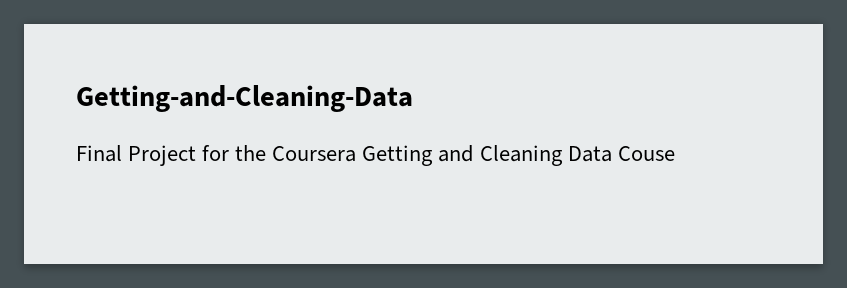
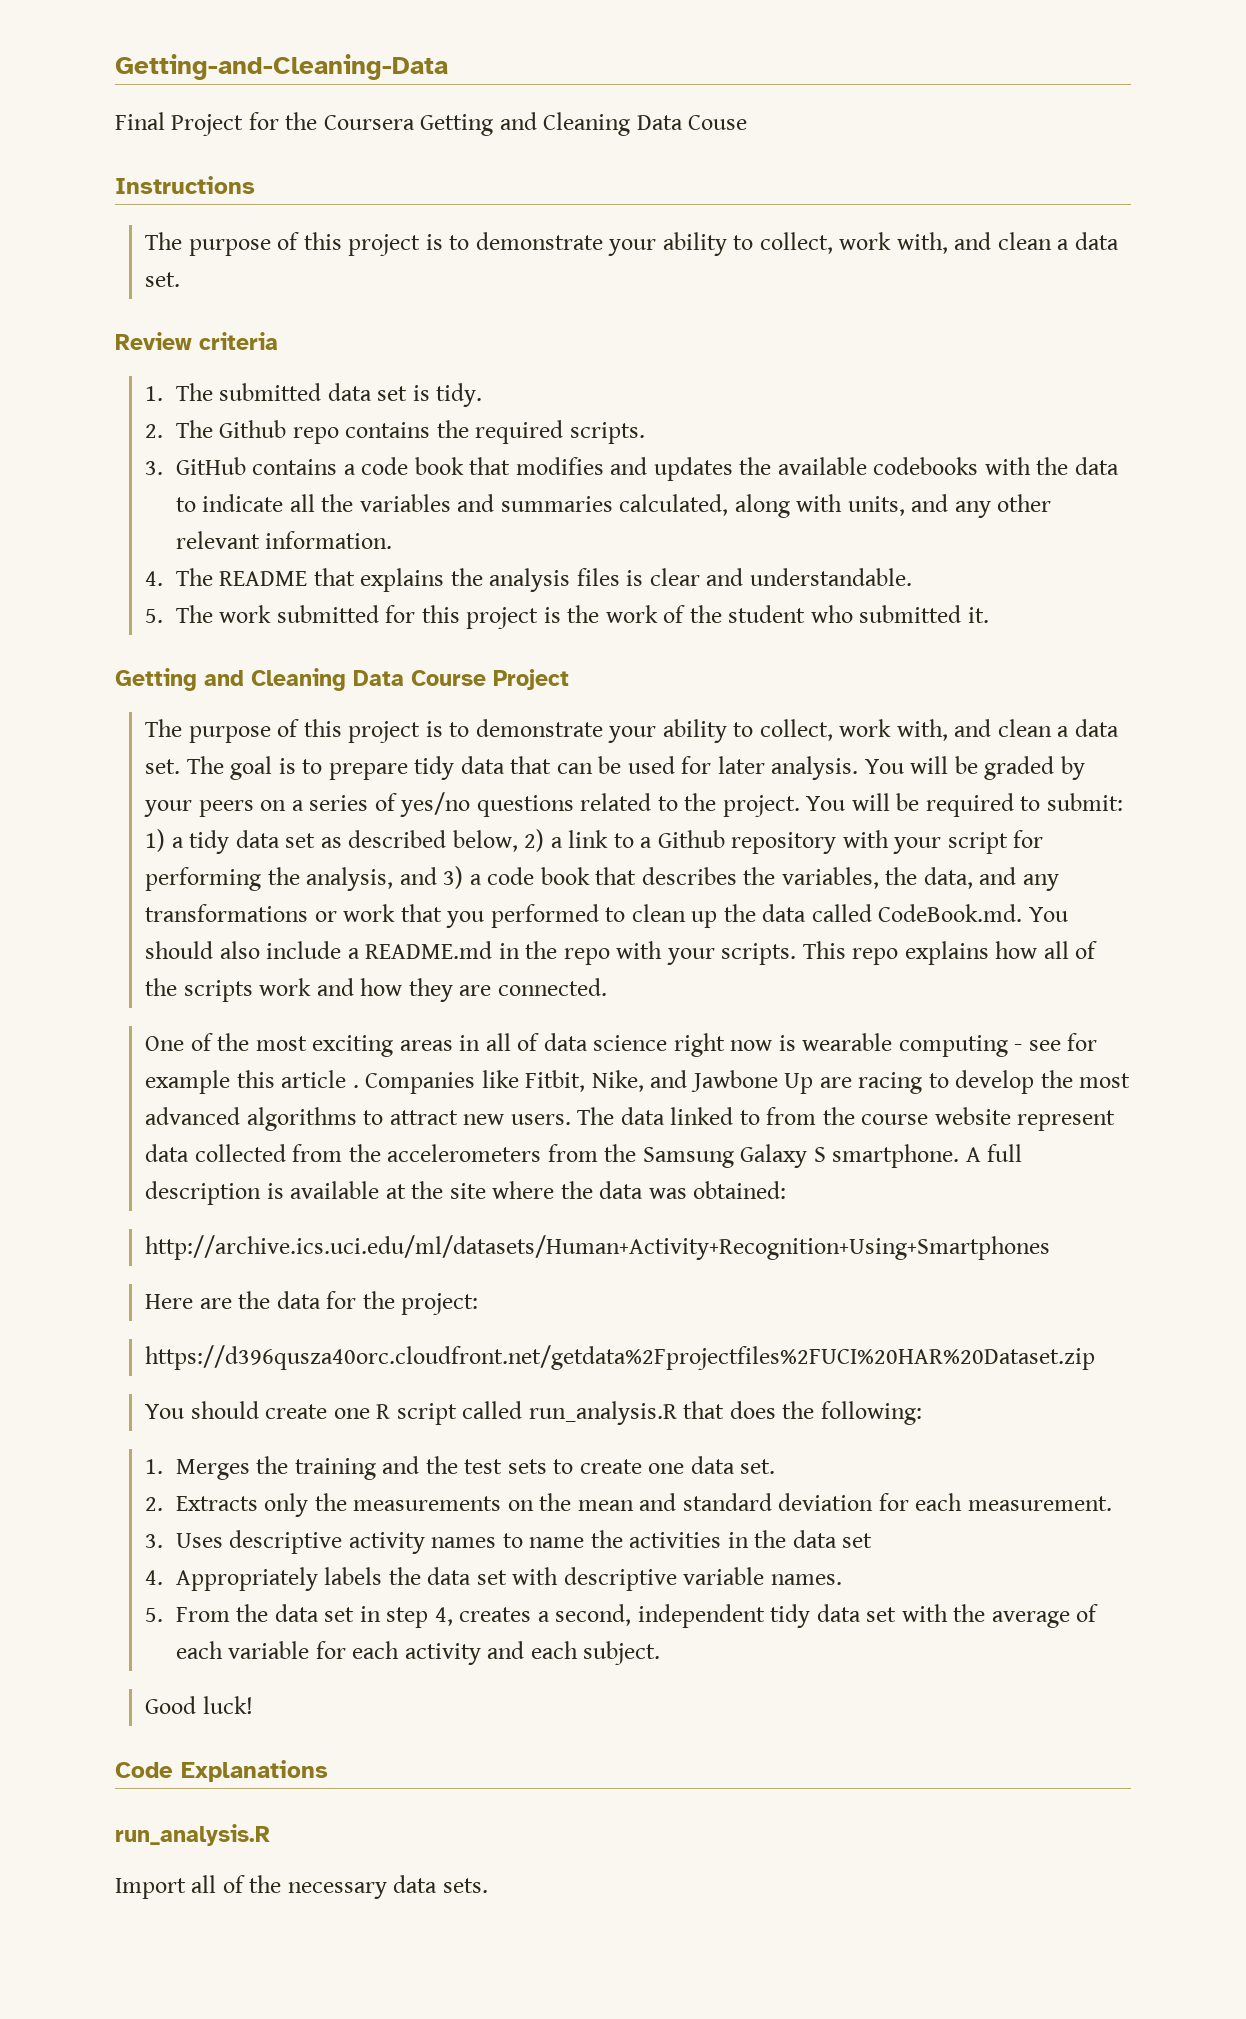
+ Instructions
+ The purpose of this project is to demonstrate your ability to collect, work with, and clean a data set.
+ Review criteria
+ 1. The submitted data set is tidy.
+ 2. The Github repo contains the required scripts.
+ 3. GitHub contains a code book that modifies and updates the available codebooks with the data to indicate all the variables and summaries calculated, along with units, and any other relevant information.
+ 4. The README that explains the analysis files is clear and understandable.
+ 5. The work submitted for this project is the work of the student who submitted it.
+ Getting and Cleaning Data Course Project
+ The purpose of this project is to demonstrate your ability to collect, work with, and clean a data set. The goal is to prepare tidy data that can be used for later analysis. You will be graded by your peers on a series of yes/no questions related to the project. You will be required to submit: 1) a tidy data set as described below, 2) a link to a Github repository with your script for performing the analysis, and 3) a code book that describes the variables, the data, and any transformations or work that you performed to clean up the data called CodeBook.md. You should also include a README.md in the repo with your scripts. This repo explains how all of the scripts work and how they are connected.
+ One of the most exciting areas in all of data science right now is wearable computing - see for example this article . Companies like Fitbit, Nike, and Jawbone Up are racing to develop the most advanced algorithms to attract new users. The data linked to from the course website represent data collected from the accelerometers from the Samsung Galaxy S smartphone. A full description is available at the site where the data was obtained:
+ http://archive.ics.uci.edu/ml/datasets/Human+Activity+Recognition+Using+Smartphones
+ Here are the data for the project:
+ https://d396qusza40orc.cloudfront.net/getdata%2Fprojectfiles%2FUCI%20HAR%20Dataset.zip
+ You should create one R script called run_analysis.R that does the following:
+ 1. Merges the training and the test sets to create one data set.
+ 2. Extracts only the measurements on the mean and standard deviation for each measurement.
+ 3. Uses descriptive activity names to name the activities in the data set
+ 4. Appropriately labels the data set with descriptive variable names.
+ 5. From the data set in step 4, creates a second, independent tidy data set with the average of each variable for each activity and each subject.
+ Good luck!
+ Code Explanations
+ run_analysis.R
+ Import all of the necessary data sets.

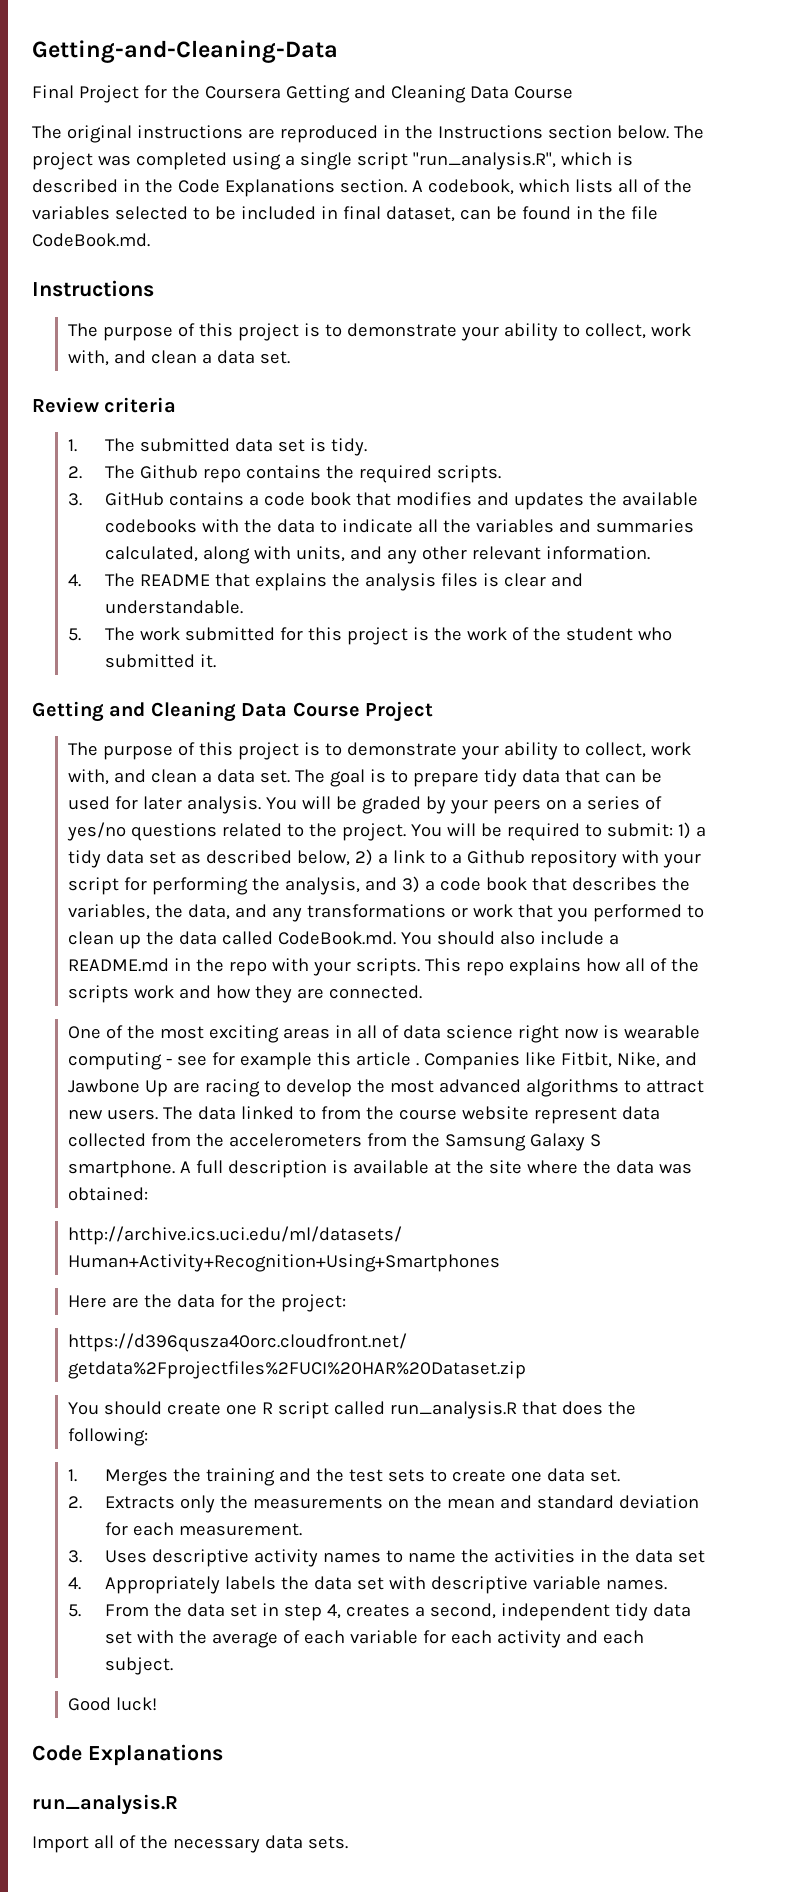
- Final Project for the Coursera Getting and Cleaning Data Couse
+ Final Project for the Coursera Getting and Cleaning Data Course
+ The original instructions are reproduced in the Instructions section below. The project was completed using a single script "run_analysis.R", which is described in the Code Explanations section. A codebook, which lists all of the variables selected to be included in final dataset, can be found in the file CodeBook.md.

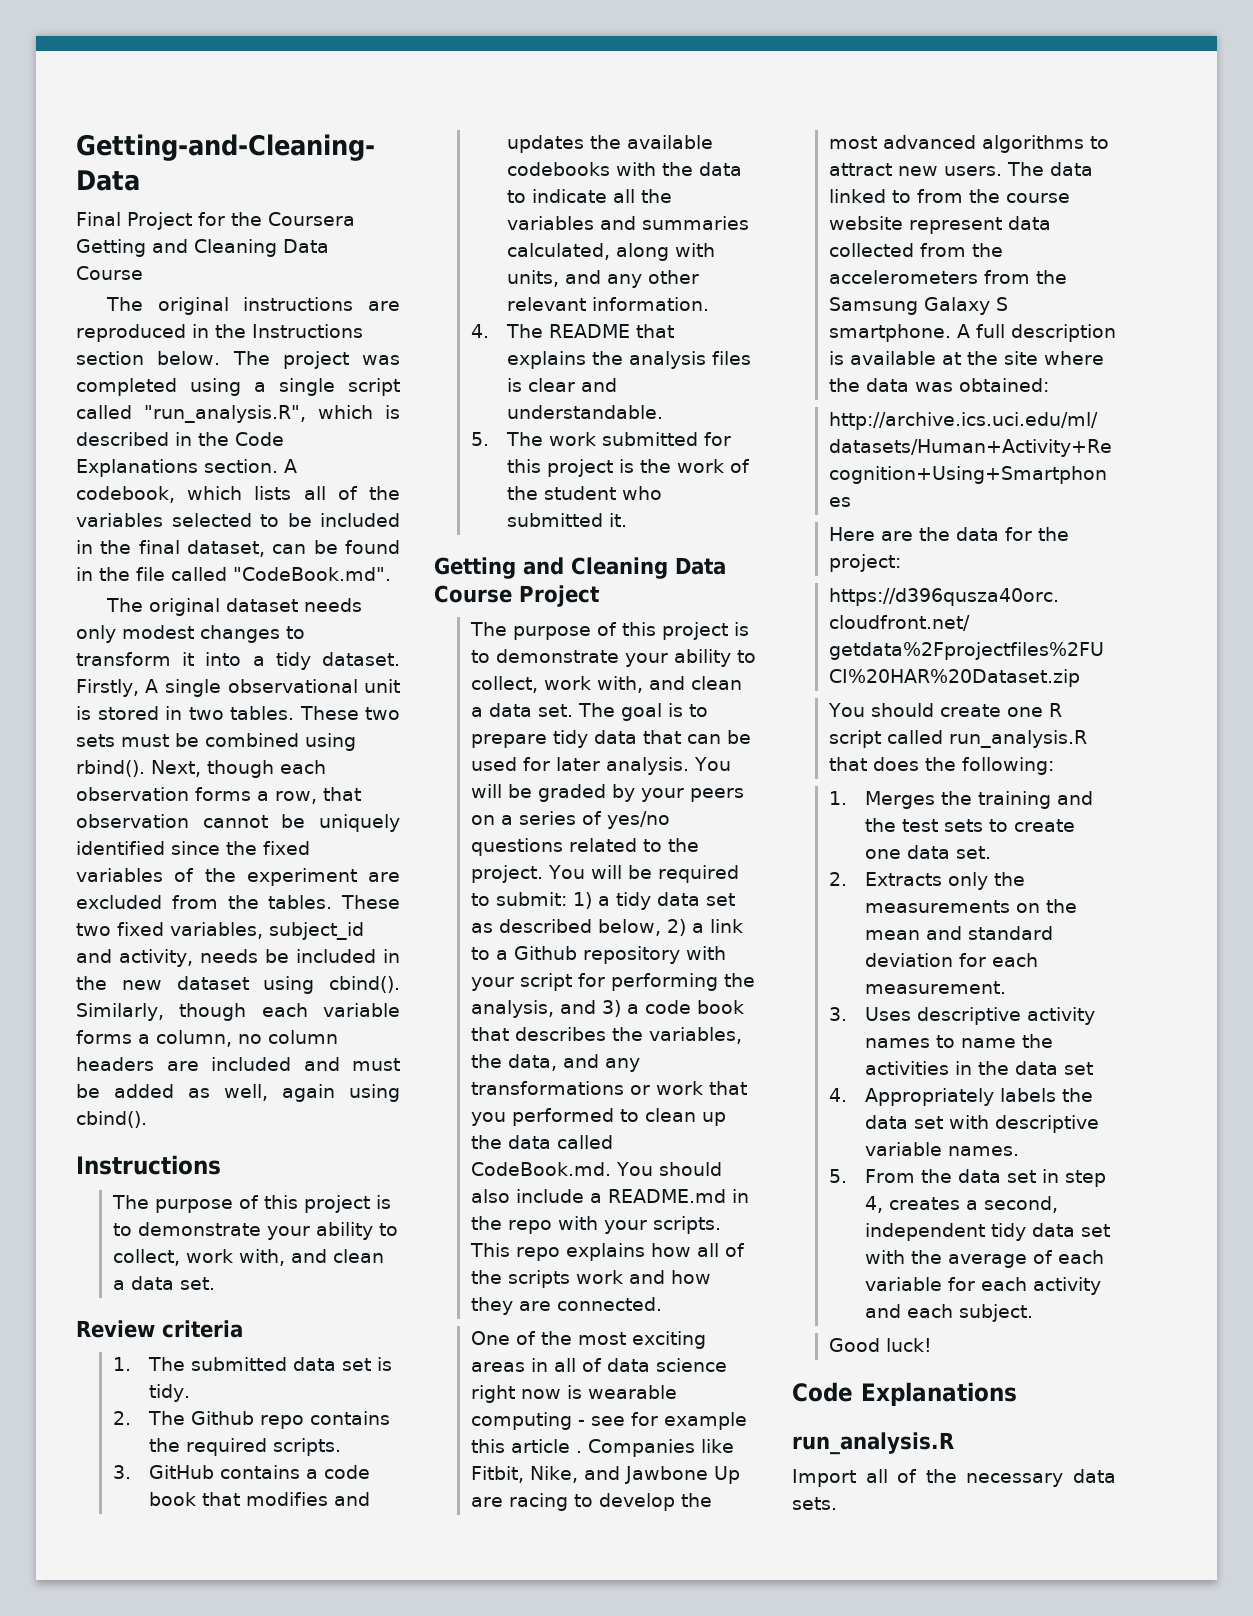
- The project was completed using a single script "run_analysis.R", which is described in the Code Explanations section.
+ The project was completed using a single script called "run_analysis.R", which is described in the Code Explanations section.
- A codebook, which lists all of the variables selected to be included in final dataset, can be found in the file CodeBook.md.
+ A codebook, which lists all of the variables selected to be included in the final dataset, can be found in the file called "CodeBook.md".
+ The original dataset needs only modest changes to transform it into a tidy dataset. Firstly, A single observational unit is stored in two tables. These two sets must be combined using rbind(). Next, though each observation forms a row, that observation cannot be uniquely identified since the fixed variables of the experiment are excluded from the tables. These two fixed variables, subject_id and activity, needs be included in the new dataset using cbind(). Similarly, though each variable forms a column, no column headers are included and must be added as well, again using cbind().

